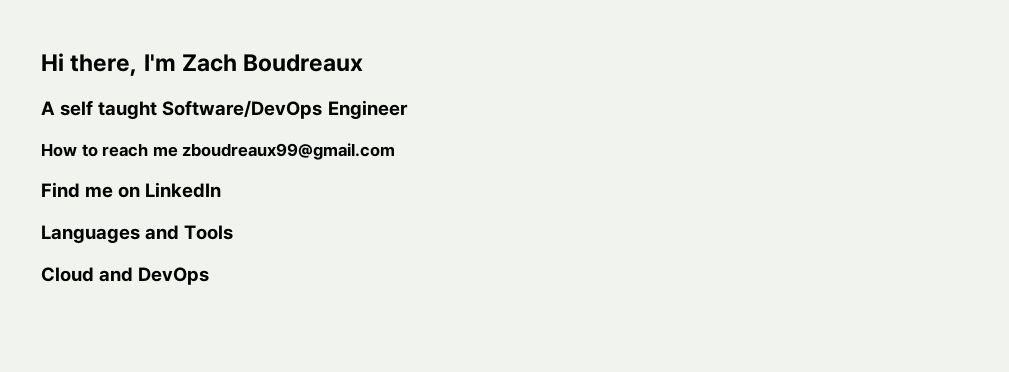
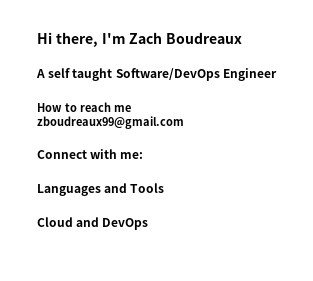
- Find me on LinkedIn
+ Connect with me:

